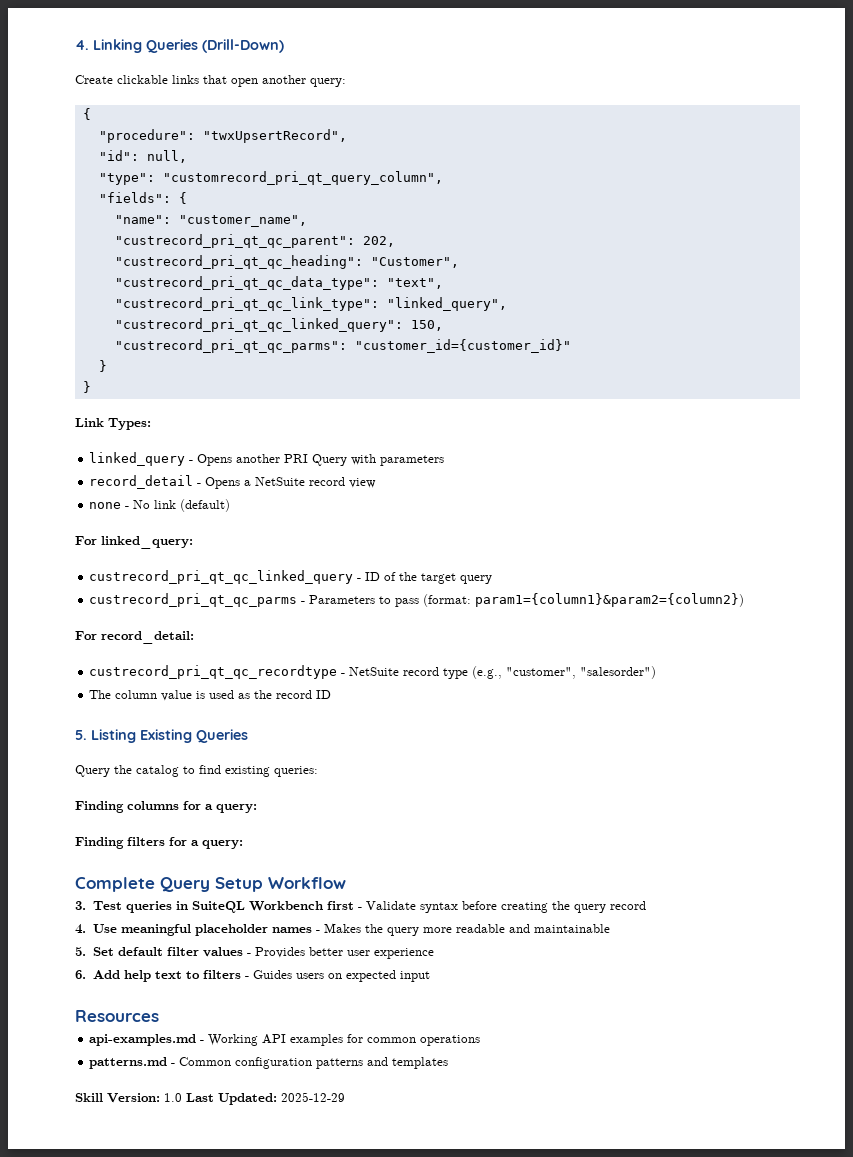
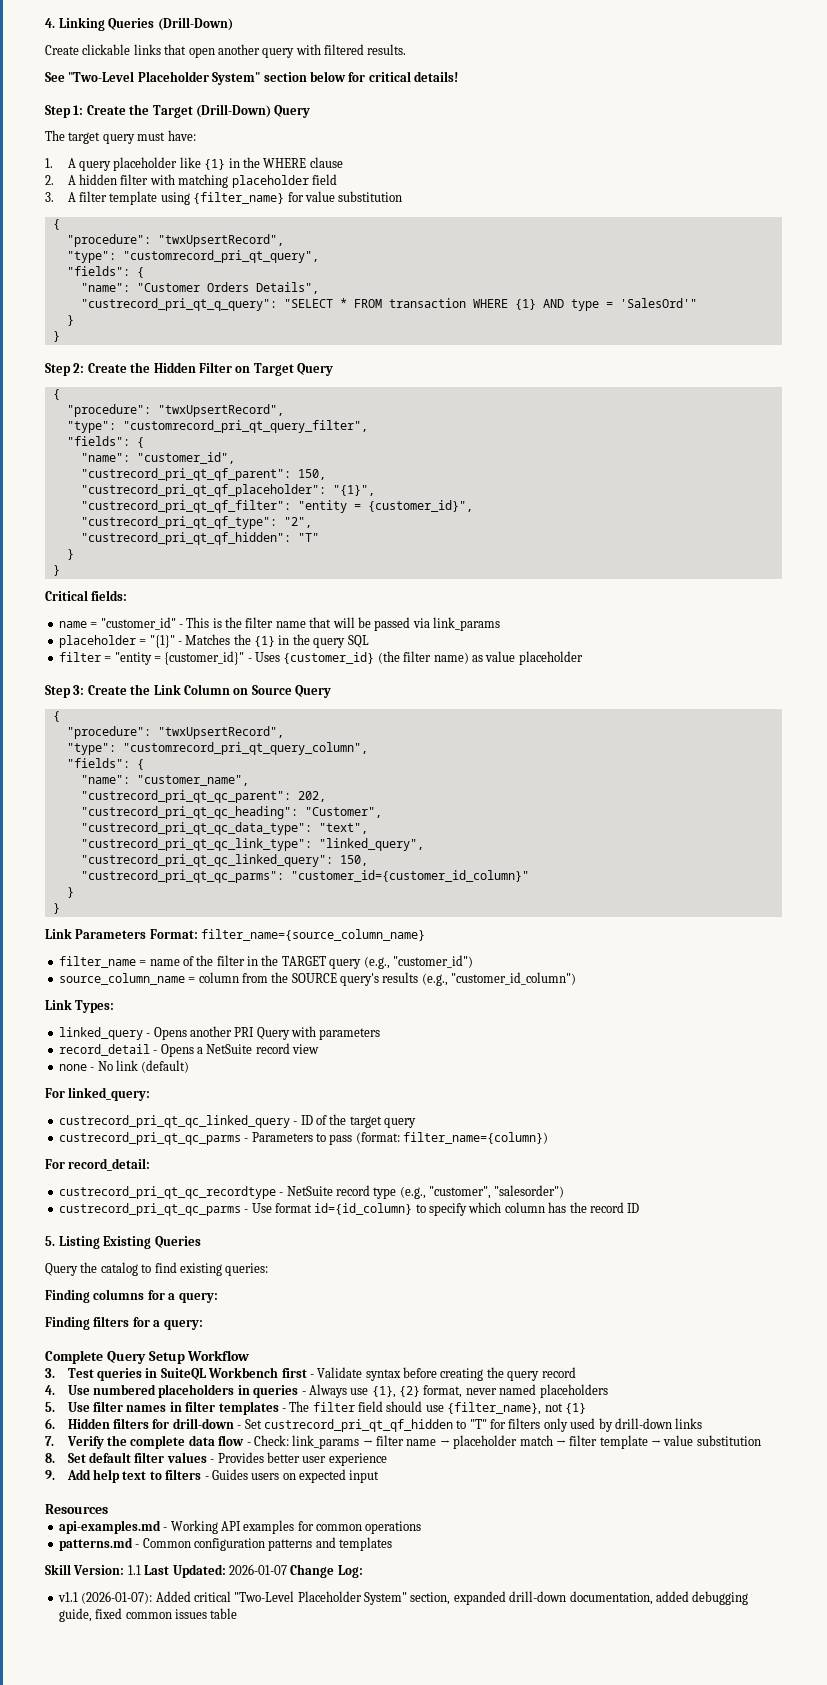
- Create clickable links that open another query:
+ Create clickable links that open another query with filtered results.
+ See "Two-Level Placeholder System" section below for critical details!
+ Step 1: Create the Target (Drill-Down) Query
+ The target query must have:
+ 1. A query placeholder like {1} in the WHERE clause
+ 2. A hidden filter with matching placeholder field
+ 3. A filter template using {filter_name} for value substitution
  {
  "procedure": "twxUpsertRecord",
- "id": null,
+ "type": "customrecord_pri_qt_query",
+ "fields": {
+ "name": "Customer Orders Details",
+ "custrecord_pri_qt_q_query": "SELECT * FROM transaction WHERE {1} AND type = 'SalesOrd'"
+ }
+ }
+ Step 2: Create the Hidden Filter on Target Query
+ {
+ "procedure": "twxUpsertRecord",
+ "type": "customrecord_pri_qt_query_filter",
+ "fields": {
+ "name": "customer_id",
+ "custrecord_pri_qt_qf_parent": 150,
+ "custrecord_pri_qt_qf_placeholder": "{1}",
+ "custrecord_pri_qt_qf_filter": "entity = {customer_id}",
+ "custrecord_pri_qt_qf_type": "2",
+ "custrecord_pri_qt_qf_hidden": "T"
+ }
+ }
+ Critical fields:
+ name = "customer_id" - This is the filter name that will be passed via link_params
+ placeholder = "{1}" - Matches the {1} in the query SQL
+ filter = "entity = {customer_id}" - Uses {customer_id} (the filter name) as value placeholder
+ Step 3: Create the Link Column on Source Query
+ {
+ "procedure": "twxUpsertRecord",
- "custrecord_pri_qt_qc_parms": "customer_id={customer_id}"
+ "custrecord_pri_qt_qc_parms": "customer_id={customer_id_column}"
  }
  }
+ Link Parameters Format: filter_name={source_column_name}
+ filter_name = name of the filter in the TARGET query (e.g., "customer_id")
+ source_column_name = column from the SOURCE query's results (e.g., "customer_id_column")
- custrecord_pri_qt_qc_parms - Parameters to pass (format: param1={column1}&param2={column2})
+ custrecord_pri_qt_qc_parms - Parameters to pass (format: filter_name={column})
- The column value is used as the record ID
+ custrecord_pri_qt_qc_parms - Use format id={id_column} to specify which column has the record ID
- 4. Use meaningful placeholder names - Makes the query more readable and maintainable
- 5. Set default filter values - Provides better user experience
+ 4. Use numbered placeholders in queries - Always use {1}, {2} format, never named placeholders
+ 5. Use filter names in filter templates - The filter field should use {filter_name}, not {1}
+ 6. Hidden filters for drill-down - Set custrecord_pri_qt_qf_hidden to "T" for filters only used by drill-down links
+ 7. Verify the complete data flow - Check: link_params → filter name → placeholder match → filter template → value substitution
+ 8. Set default filter values - Provides better user experience
- 6. Add help text to filters - Guides users on expected input
+ 9. Add help text to filters - Guides users on expected input
- Skill Version: 1.0 Last Updated: 2025-12-29
+ Skill Version: 1.1 Last Updated: 2026-01-07 Change Log:
+ v1.1 (2026-01-07): Added critical "Two-Level Placeholder System" section, expanded drill-down documentation, added debugging guide, fixed common issues table

